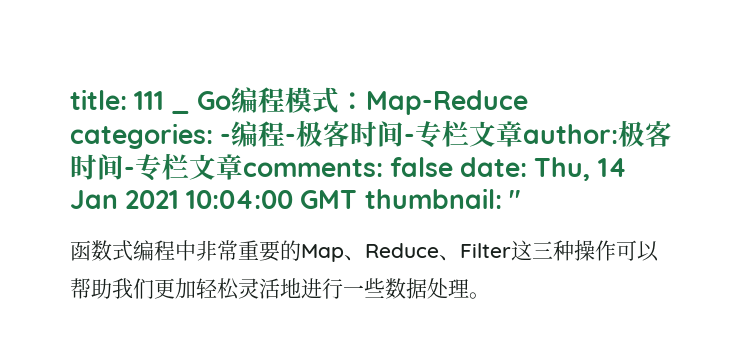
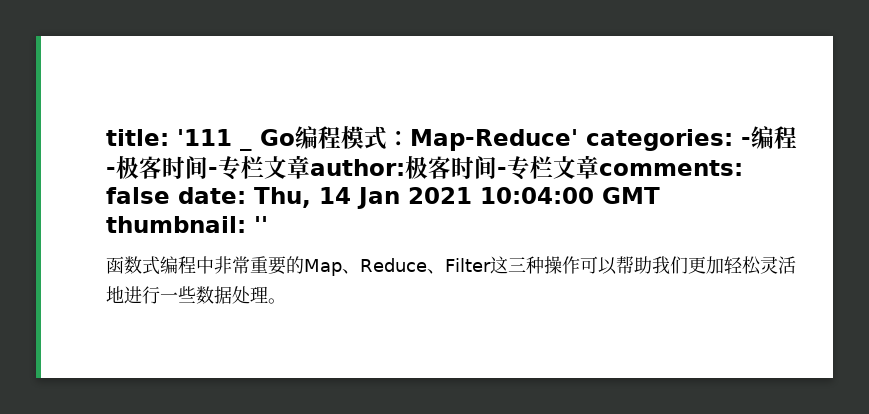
- title: 111 _ Go编程模式：Map-Reduce categories: -编程-极客时间-专栏文章author:极客时间-专栏文章comments: false date: Thu, 14 Jan 2021 10:04:00 GMT thumbnail: ''
+ title: '111 _ Go编程模式：Map-Reduce' categories: -编程-极客时间-专栏文章author:极客时间-专栏文章comments: false date: Thu, 14 Jan 2021 10:04:00 GMT thumbnail: ''

